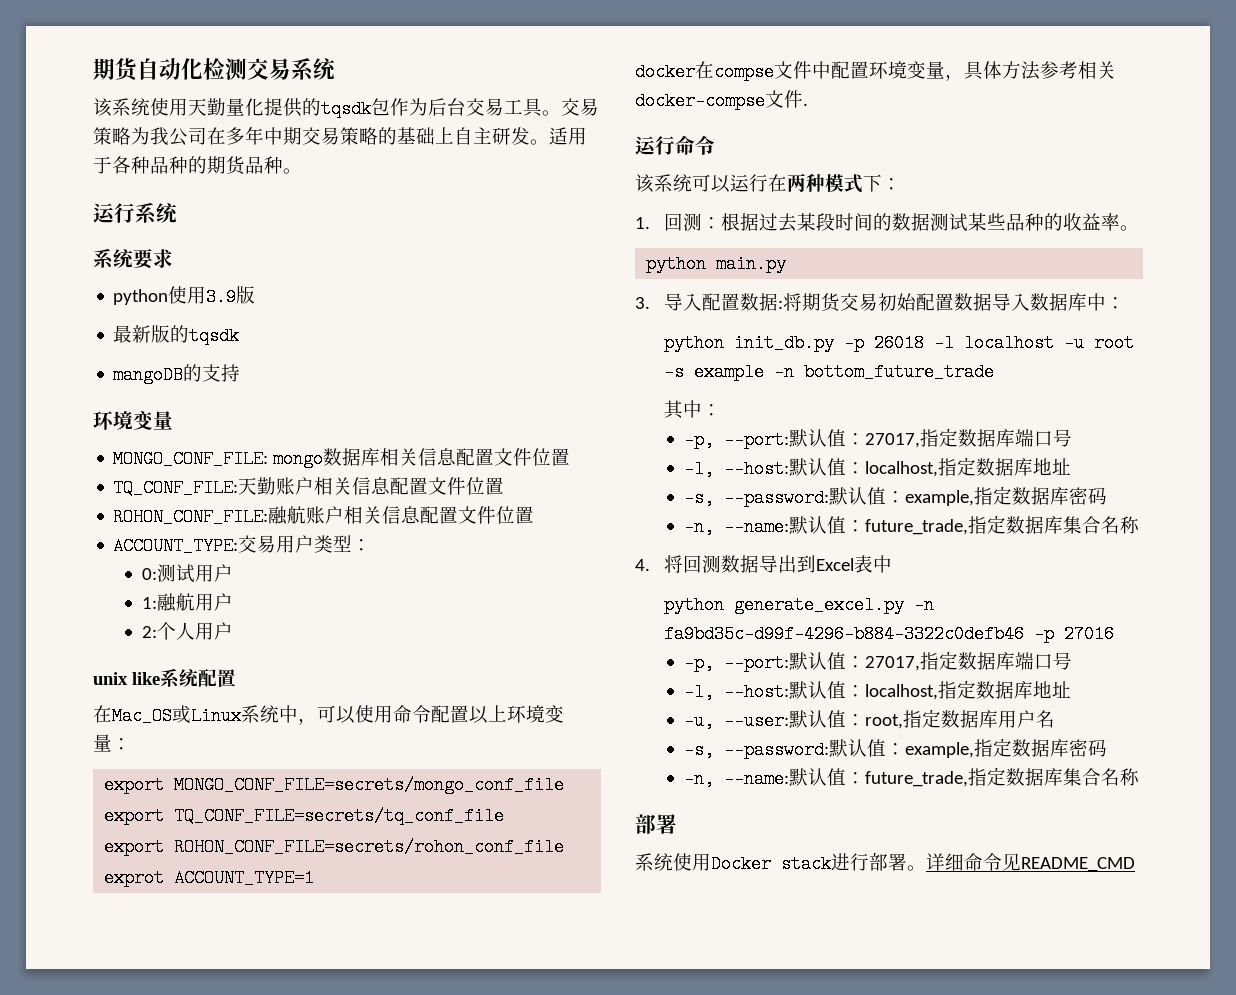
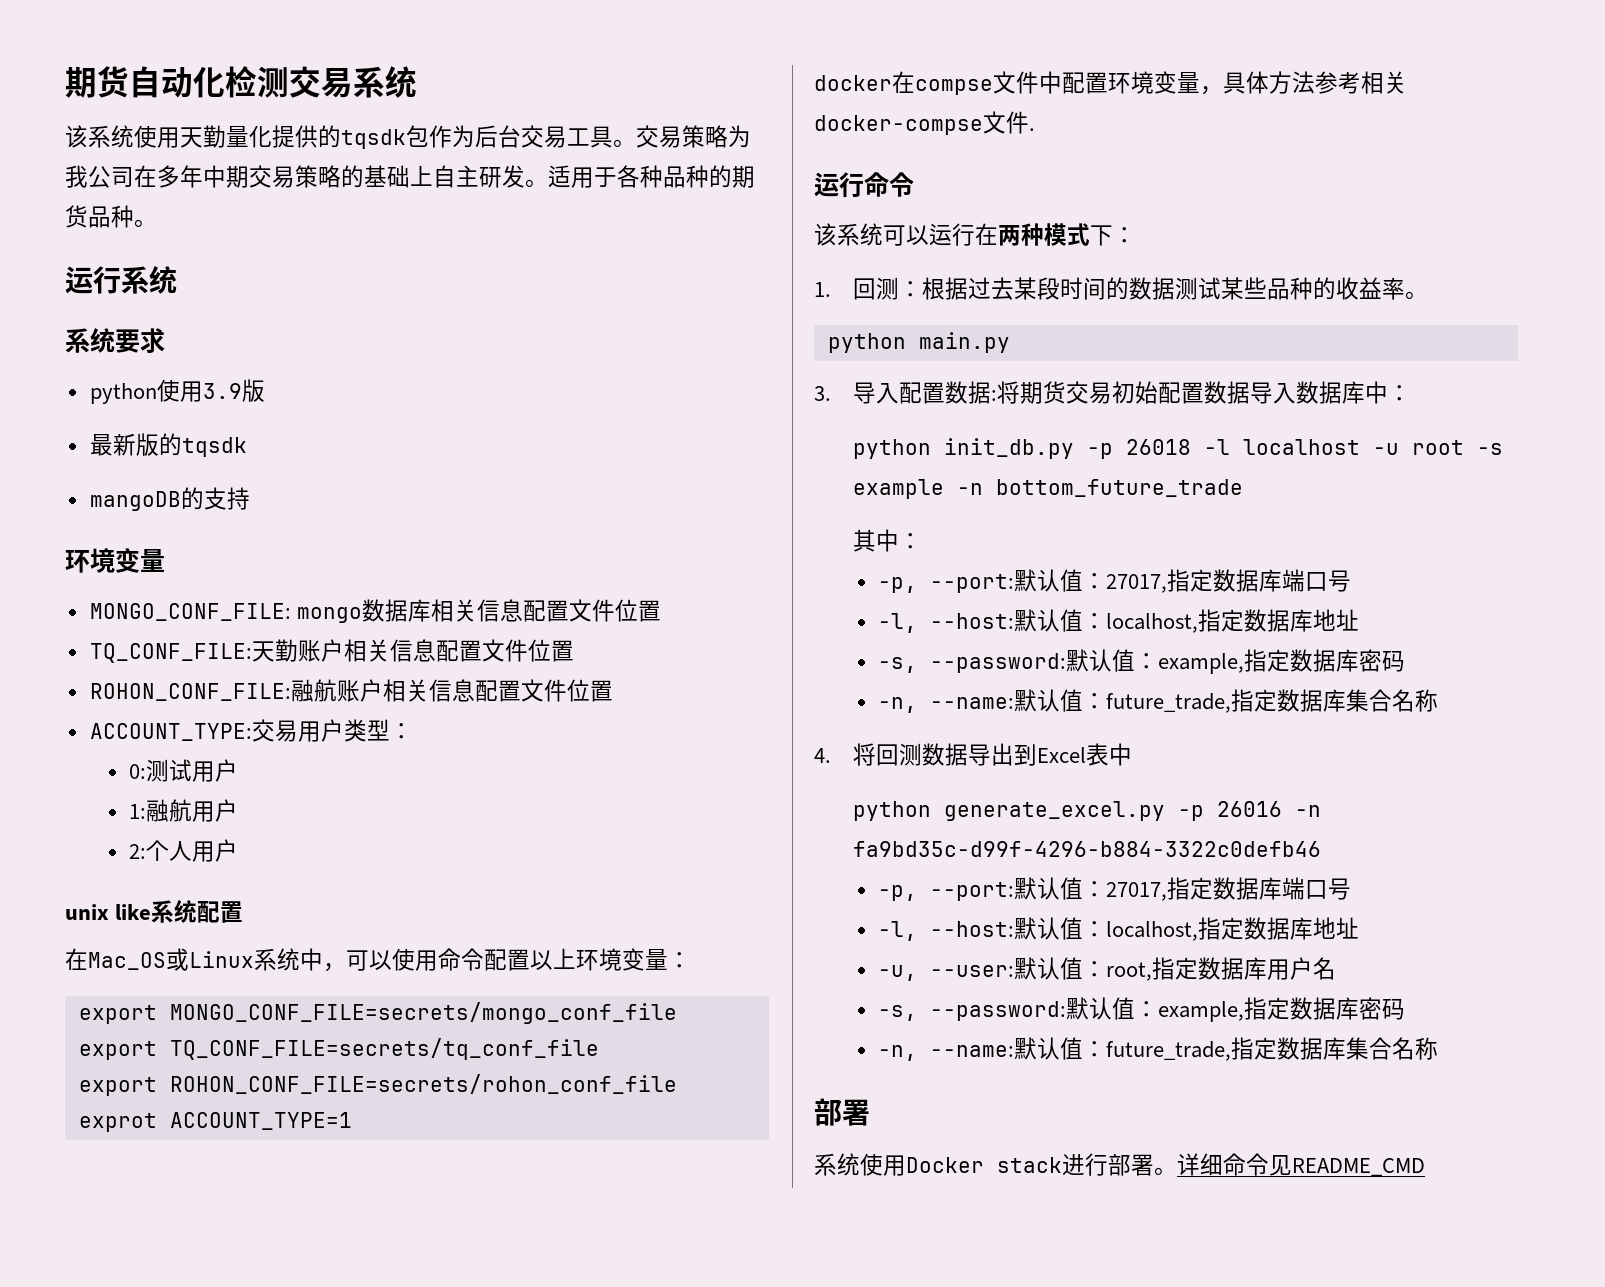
- python generate_excel.py -n fa9bd35c-d99f-4296-b884-3322c0defb46 -p 27016
+ python generate_excel.py -p 26016 -n fa9bd35c-d99f-4296-b884-3322c0defb46

